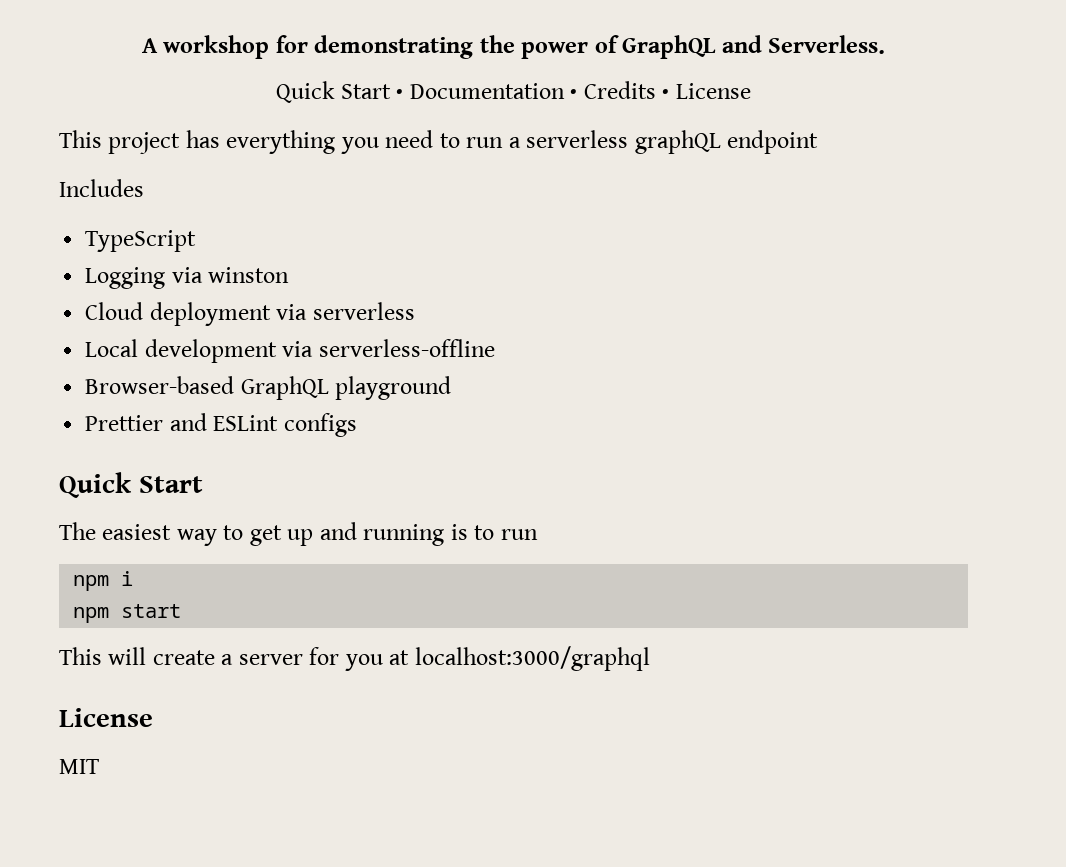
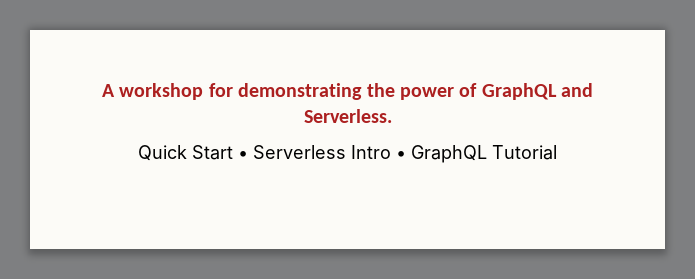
- Quick Start • Documentation • Credits • License
- This project has everything you need to run a serverless graphQL endpoint
- Includes
- TypeScript
- Logging via winston
- Cloud deployment via serverless
- Local development via serverless-offline
- Browser-based GraphQL playground
- Prettier and ESLint configs
- Quick Start
- The easiest way to get up and running is to run
- npm i
- npm start
- This will create a server for you at localhost:3000/graphql
- License
- MIT
+ Quick Start • Serverless Intro • GraphQL Tutorial

